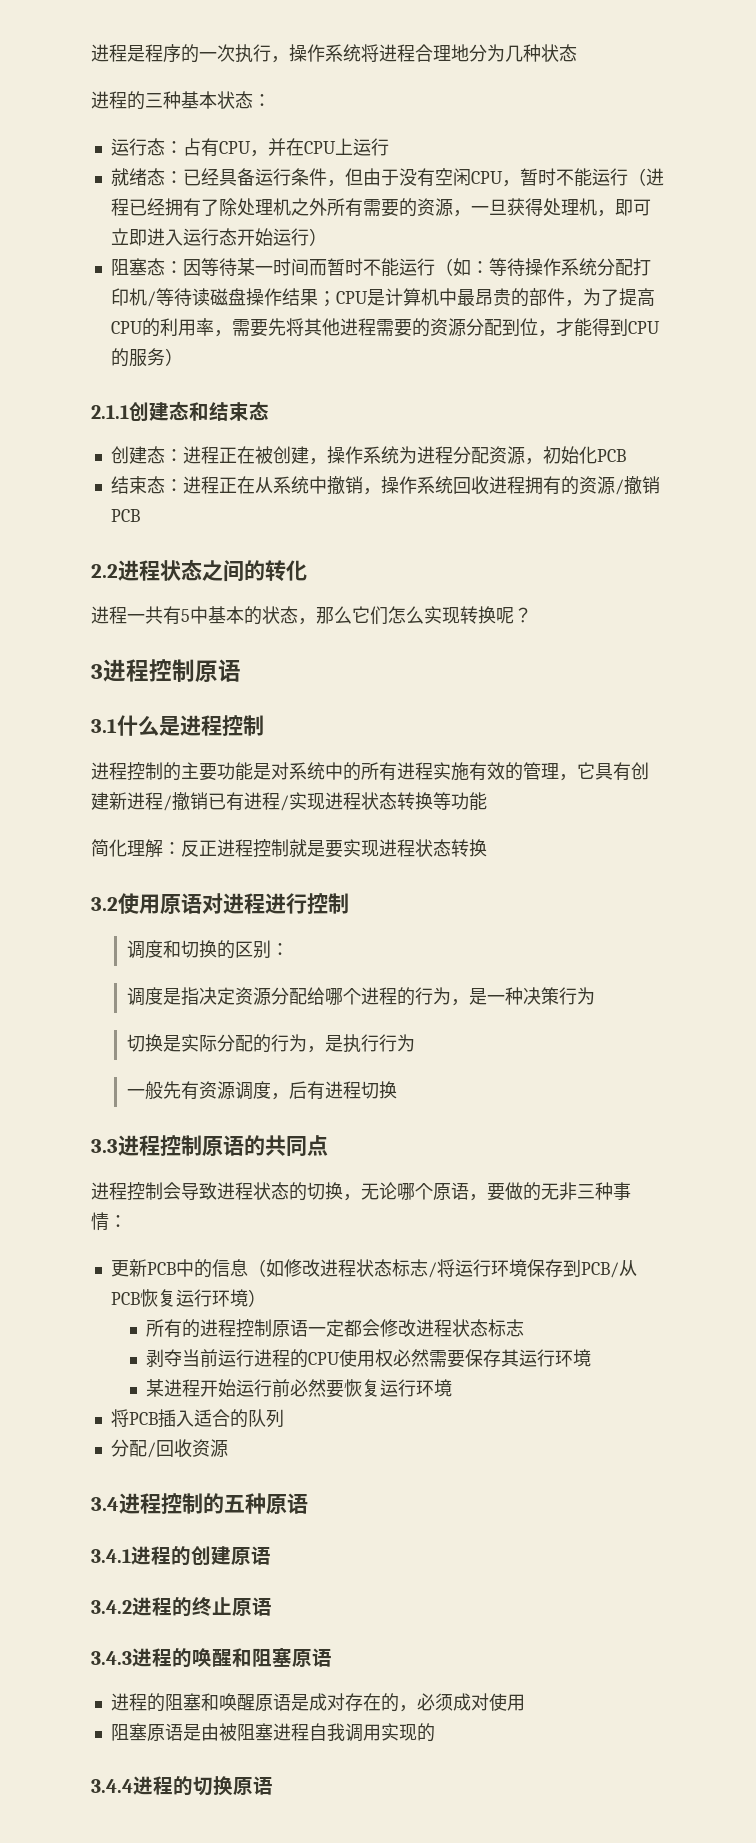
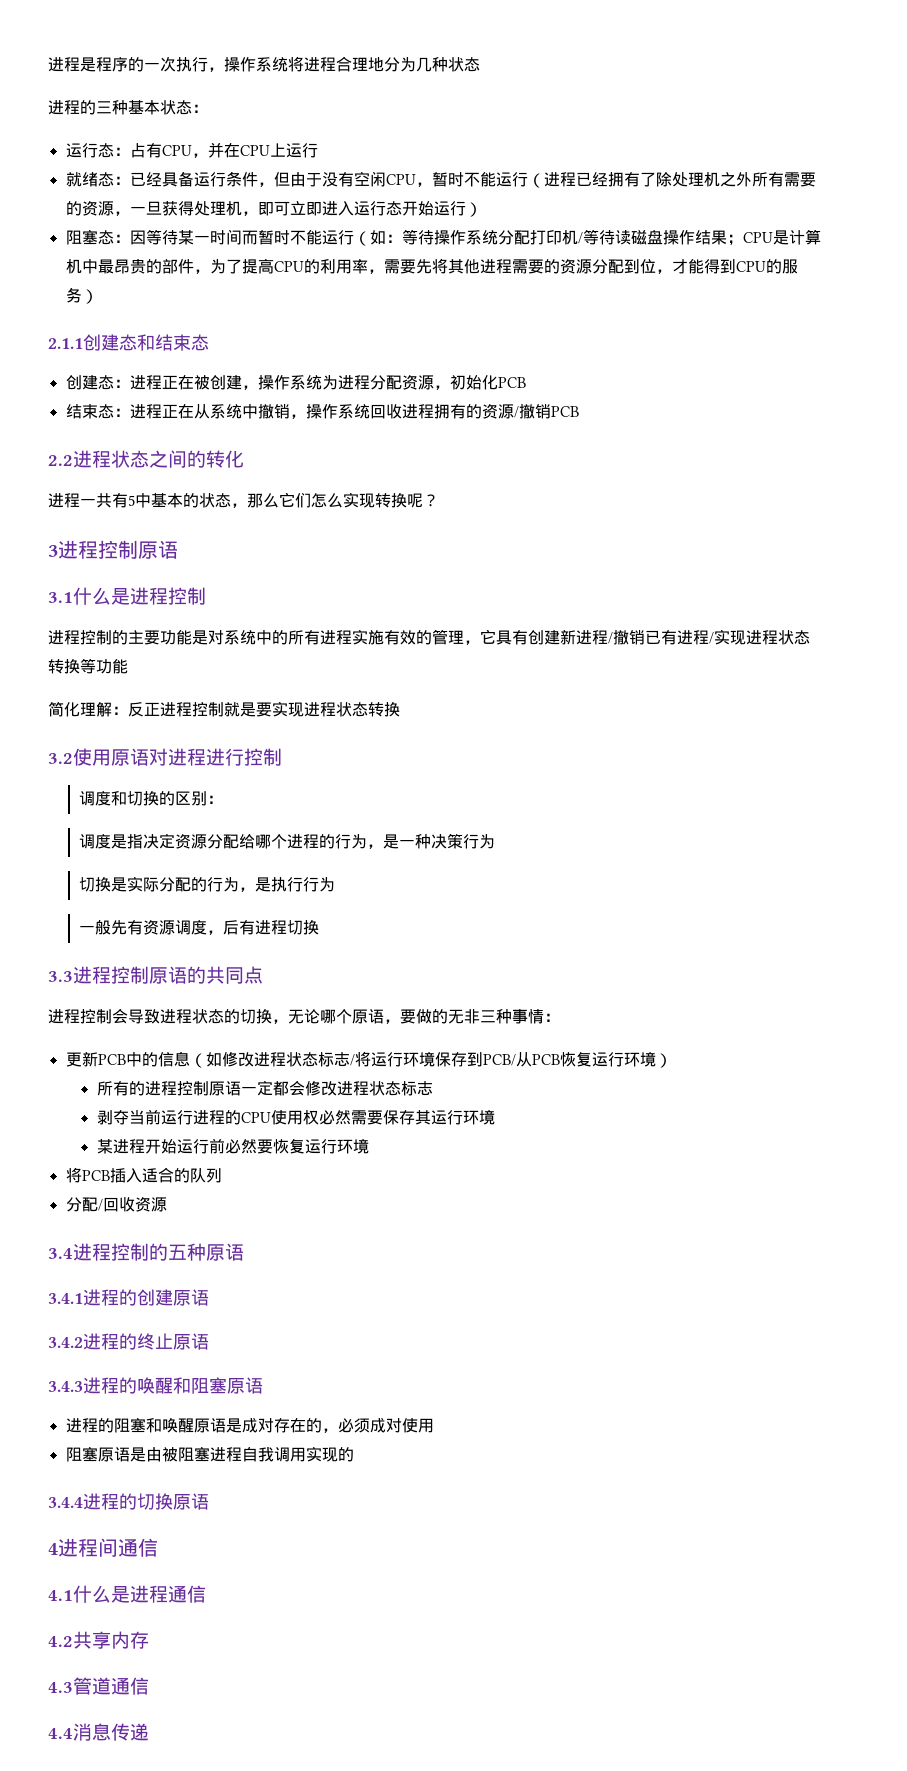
+ 4进程间通信
+ 4.1什么是进程通信
+ 4.2共享内存
+ 4.3管道通信
+ 4.4消息传递

